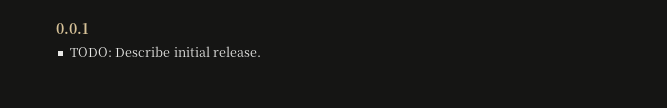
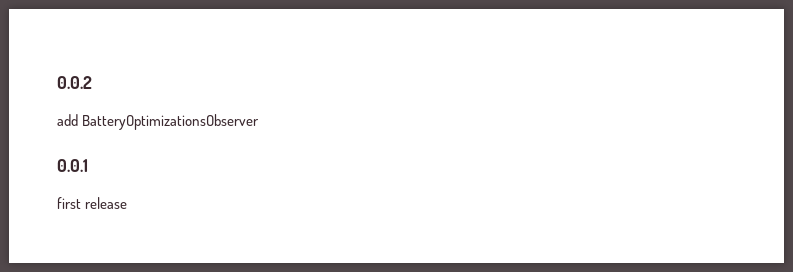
+ 0.0.2
+ add BatteryOptimizationsObserver
  0.0.1
- TODO: Describe initial release.
+ first release

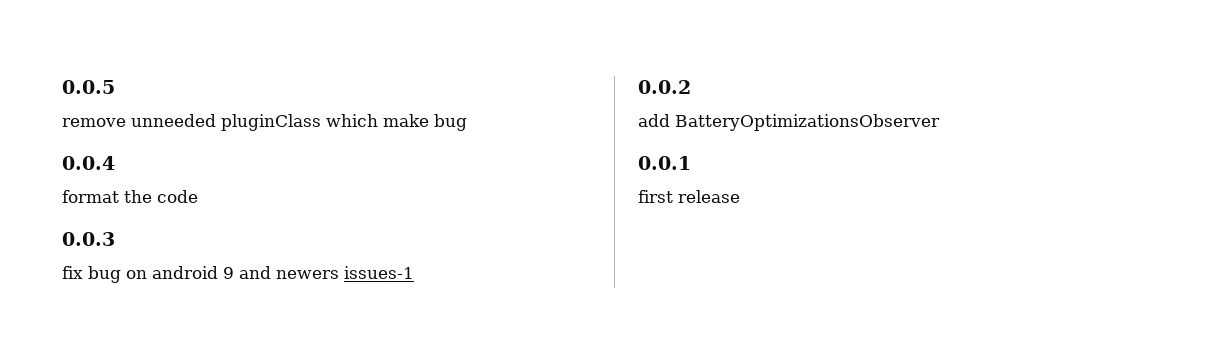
+ 0.0.5
+ remove unneeded pluginClass which make bug
+ 0.0.4
+ format the code
+ 0.0.3
+ fix bug on android 9 and newers issues-1

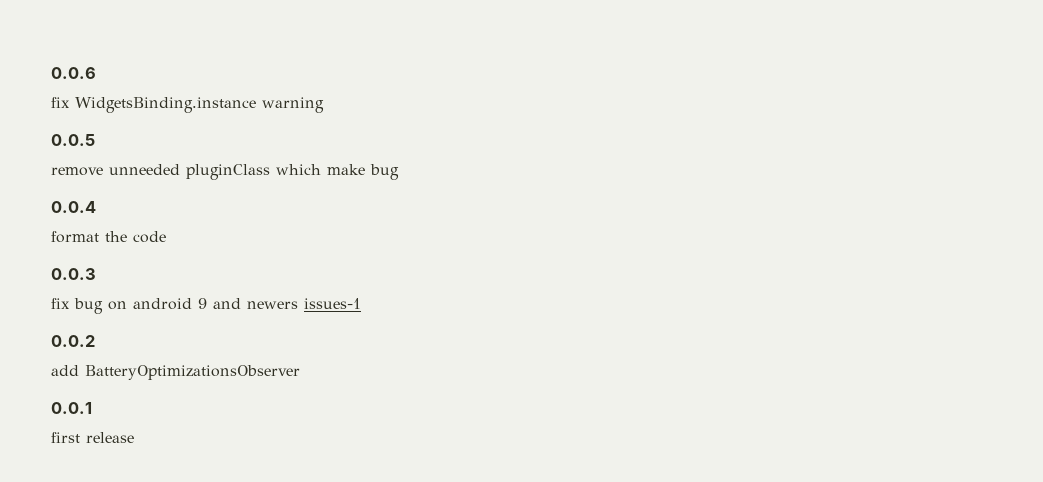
+ 0.0.6
+ fix WidgetsBinding.instance warning

